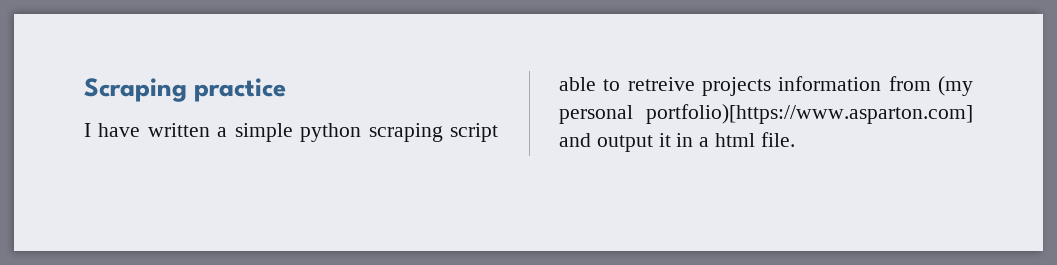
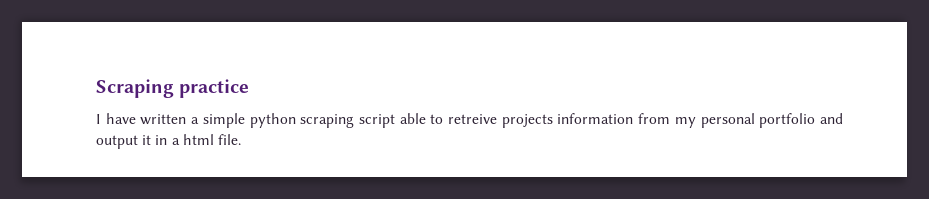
- I have written a simple python scraping script able to retreive projects information from (my personal portfolio)[https://www.asparton.com] and output it in a html file.
+ I have written a simple python scraping script able to retreive projects information from my personal portfolio and output it in a html file.

